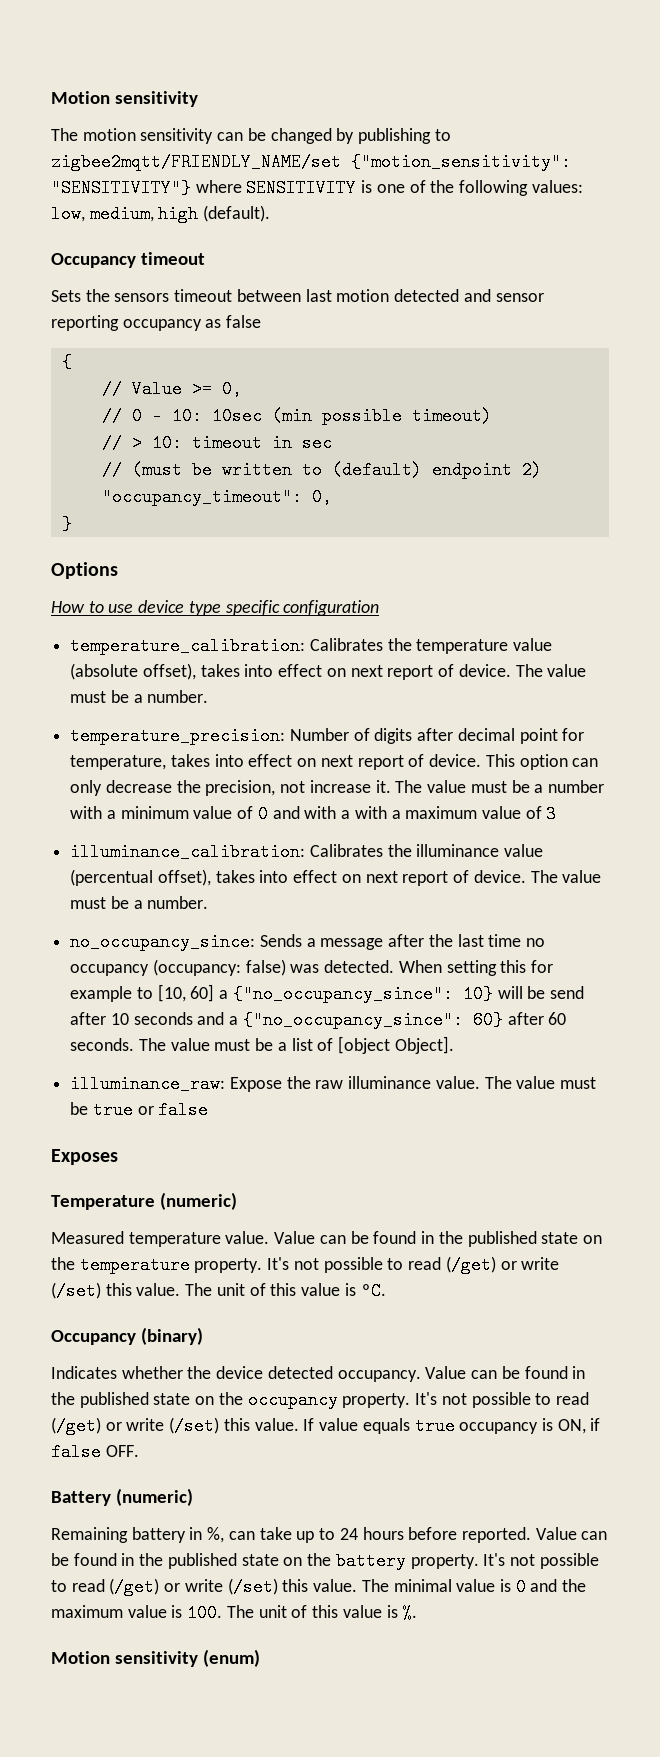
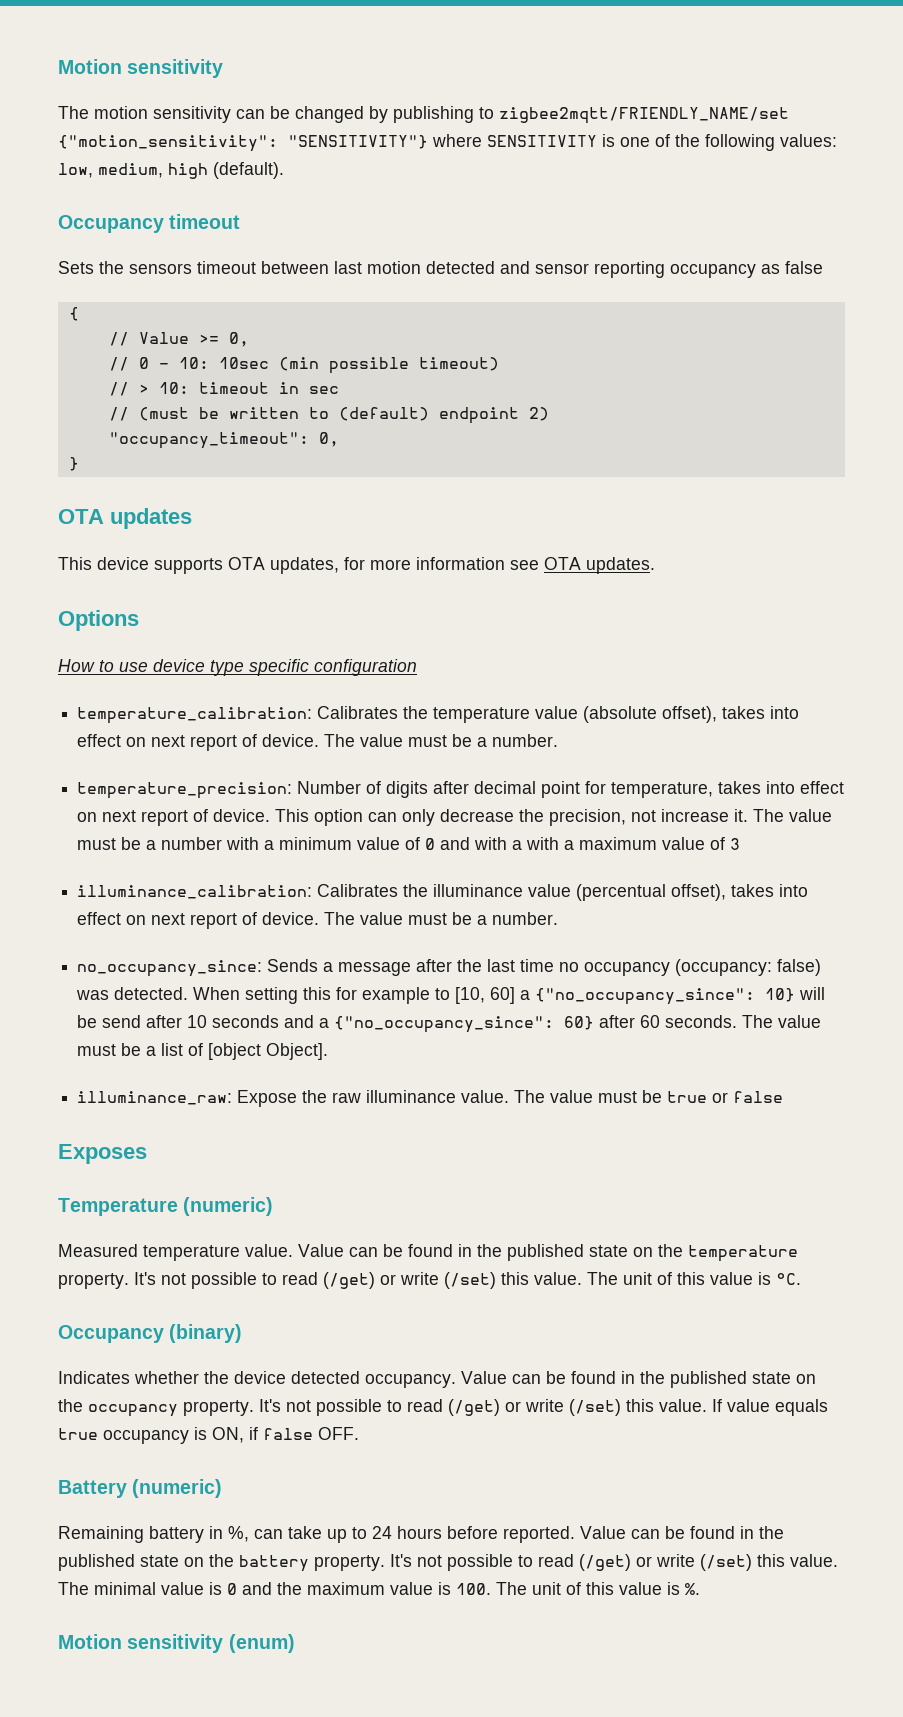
+ OTA updates
+ This device supports OTA updates, for more information see OTA updates.

